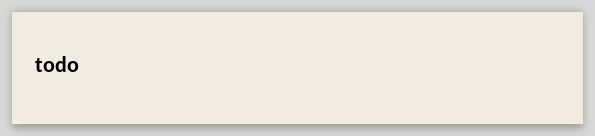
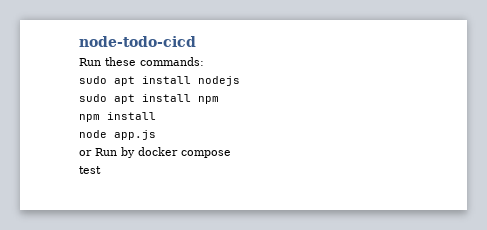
- todo
+ node-todo-cicd
+ Run these commands:
+ sudo apt install nodejs
+ sudo apt install npm
+ npm install
+ node app.js
+ or Run by docker compose
+ test

